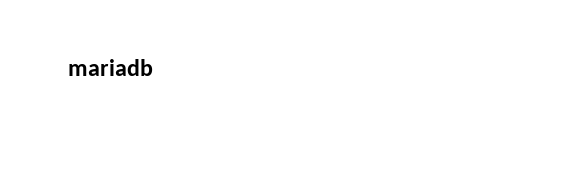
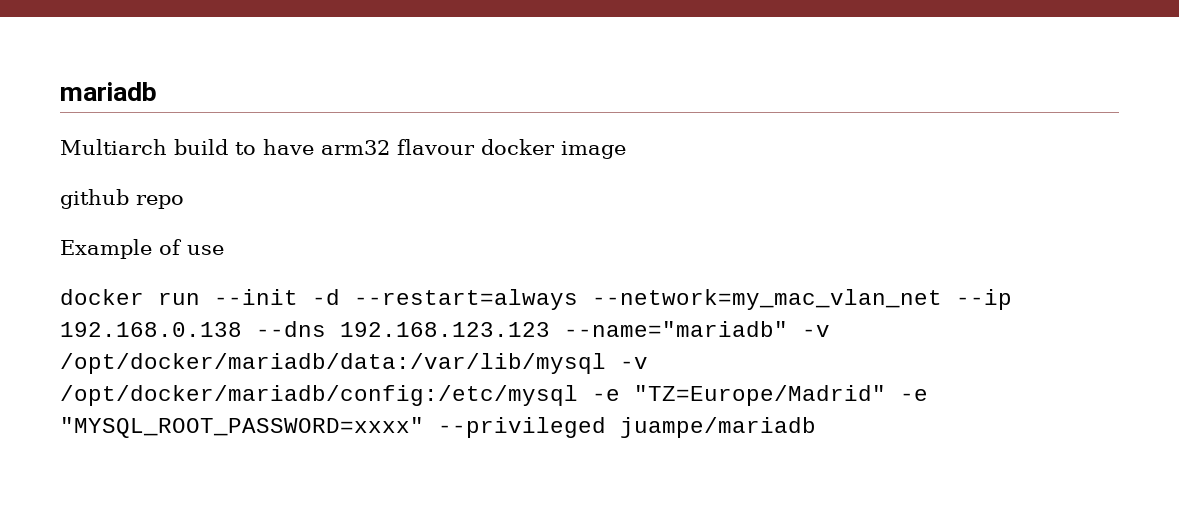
+ Multiarch build to have arm32 flavour docker image
+ github repo
+ Example of use
+ docker run --init -d --restart=always --network=my_mac_vlan_net --ip 192.168.0.138 --dns 192.168.123.123 --name="mariadb" -v /opt/docker/mariadb/data:/var/lib/mysql -v /opt/docker/mariadb/config:/etc/mysql -e "TZ=Europe/Madrid" -e "MYSQL_ROOT_PASSWORD=xxxx" --privileged juampe/mariadb

